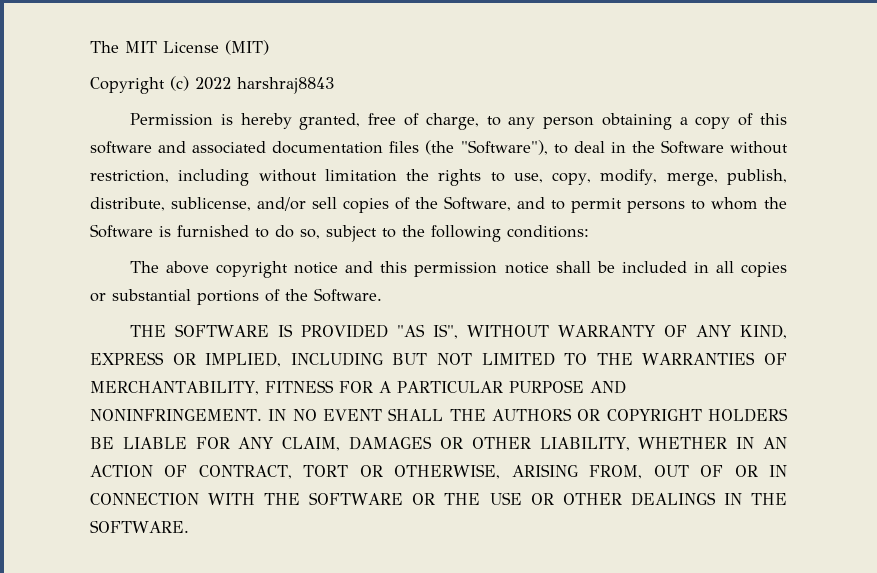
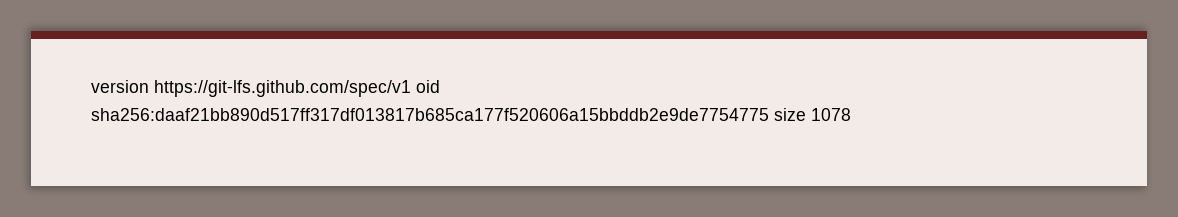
- The MIT License (MIT)
- Copyright (c) 2022 harshraj8843
- Permission is hereby granted, free of charge, to any person obtaining a copy of this software and associated documentation files (the "Software"), to deal in the Software without restriction, including without limitation the rights to use, copy, modify, merge, publish, distribute, sublicense, and/or sell copies of the Software, and to permit persons to whom the Software is furnished to do so, subject to the following conditions:
- The above copyright notice and this permission notice shall be included in all copies or substantial portions of the Software.
- THE SOFTWARE IS PROVIDED "AS IS", WITHOUT WARRANTY OF ANY KIND, EXPRESS OR IMPLIED, INCLUDING BUT NOT LIMITED TO THE WARRANTIES OF MERCHANTABILITY, FITNESS FOR A PARTICULAR PURPOSE AND NONINFRINGEMENT. IN NO EVENT SHALL THE AUTHORS OR COPYRIGHT HOLDERS BE LIABLE FOR ANY CLAIM, DAMAGES OR OTHER LIABILITY, WHETHER IN AN ACTION OF CONTRACT, TORT OR OTHERWISE, ARISING FROM, OUT OF OR IN CONNECTION WITH THE SOFTWARE OR THE USE OR OTHER DEALINGS IN THE SOFTWARE.
+ version https://git-lfs.github.com/spec/v1 oid sha256:daaf21bb890d517ff317df013817b685ca177f520606a15bbddb2e9de7754775 size 1078

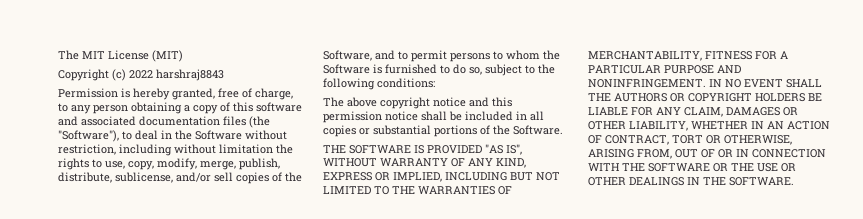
- version https://git-lfs.github.com/spec/v1 oid sha256:daaf21bb890d517ff317df013817b685ca177f520606a15bbddb2e9de7754775 size 1078
+ The MIT License (MIT)
+ Copyright (c) 2022 harshraj8843
+ Permission is hereby granted, free of charge, to any person obtaining a copy of this software and associated documentation files (the "Software"), to deal in the Software without restriction, including without limitation the rights to use, copy, modify, merge, publish, distribute, sublicense, and/or sell copies of the Software, and to permit persons to whom the Software is furnished to do so, subject to the following conditions:
+ The above copyright notice and this permission notice shall be included in all copies or substantial portions of the Software.
+ THE SOFTWARE IS PROVIDED "AS IS", WITHOUT WARRANTY OF ANY KIND, EXPRESS OR IMPLIED, INCLUDING BUT NOT LIMITED TO THE WARRANTIES OF MERCHANTABILITY, FITNESS FOR A PARTICULAR PURPOSE AND NONINFRINGEMENT. IN NO EVENT SHALL THE AUTHORS OR COPYRIGHT HOLDERS BE LIABLE FOR ANY CLAIM, DAMAGES OR OTHER LIABILITY, WHETHER IN AN ACTION OF CONTRACT, TORT OR OTHERWISE, ARISING FROM, OUT OF OR IN CONNECTION WITH THE SOFTWARE OR THE USE OR OTHER DEALINGS IN THE SOFTWARE.

